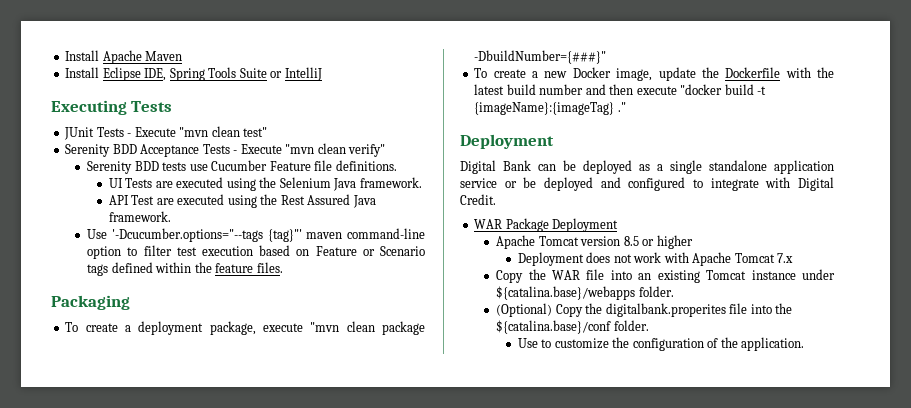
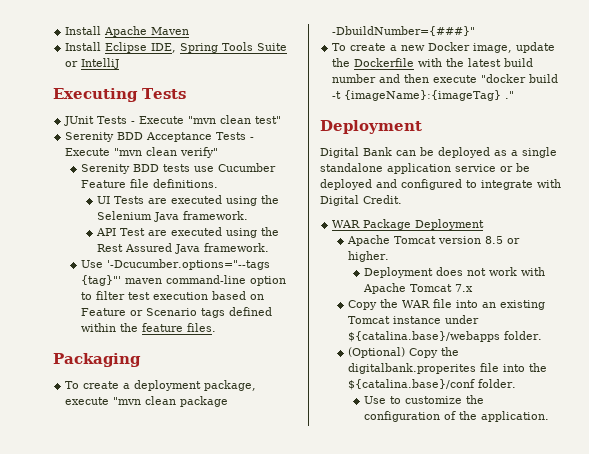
- Apache Tomcat version 8.5 or higher
+ Apache Tomcat version 8.5 or higher.

